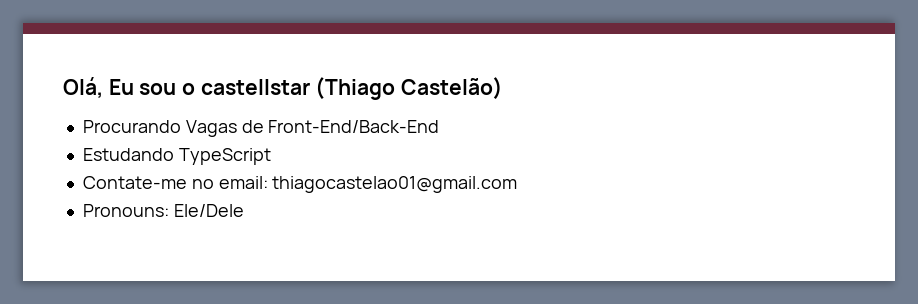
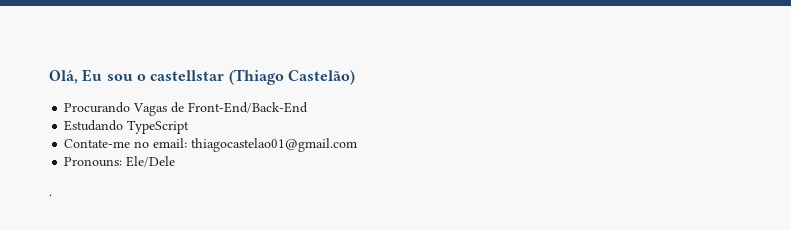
+ .

